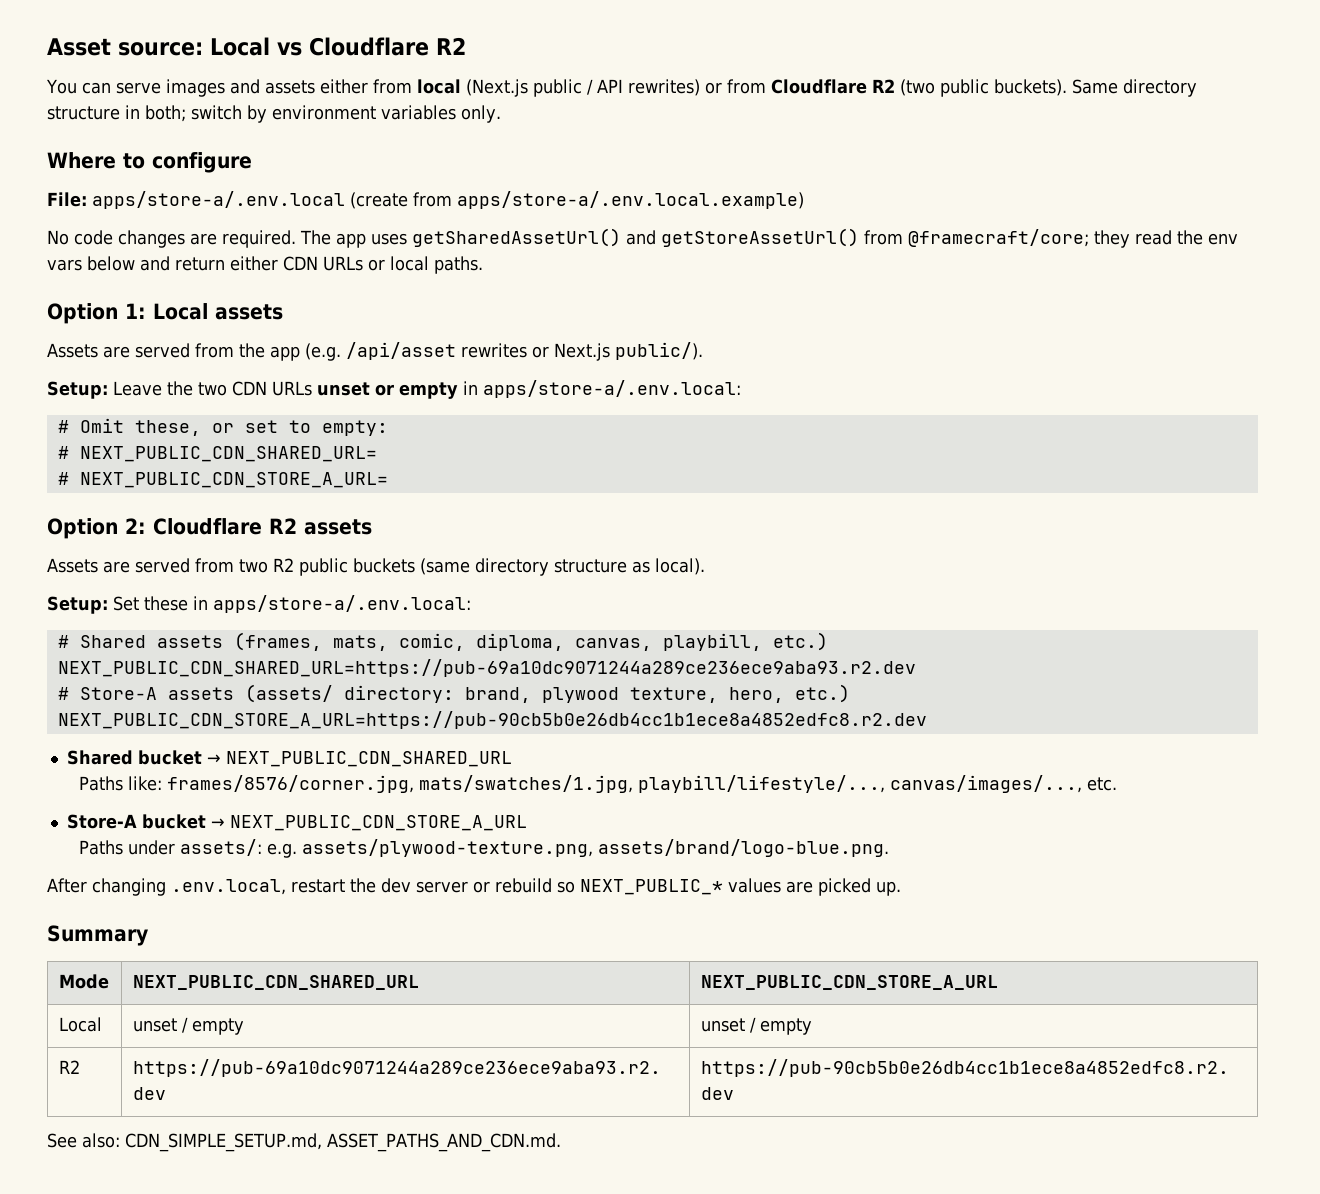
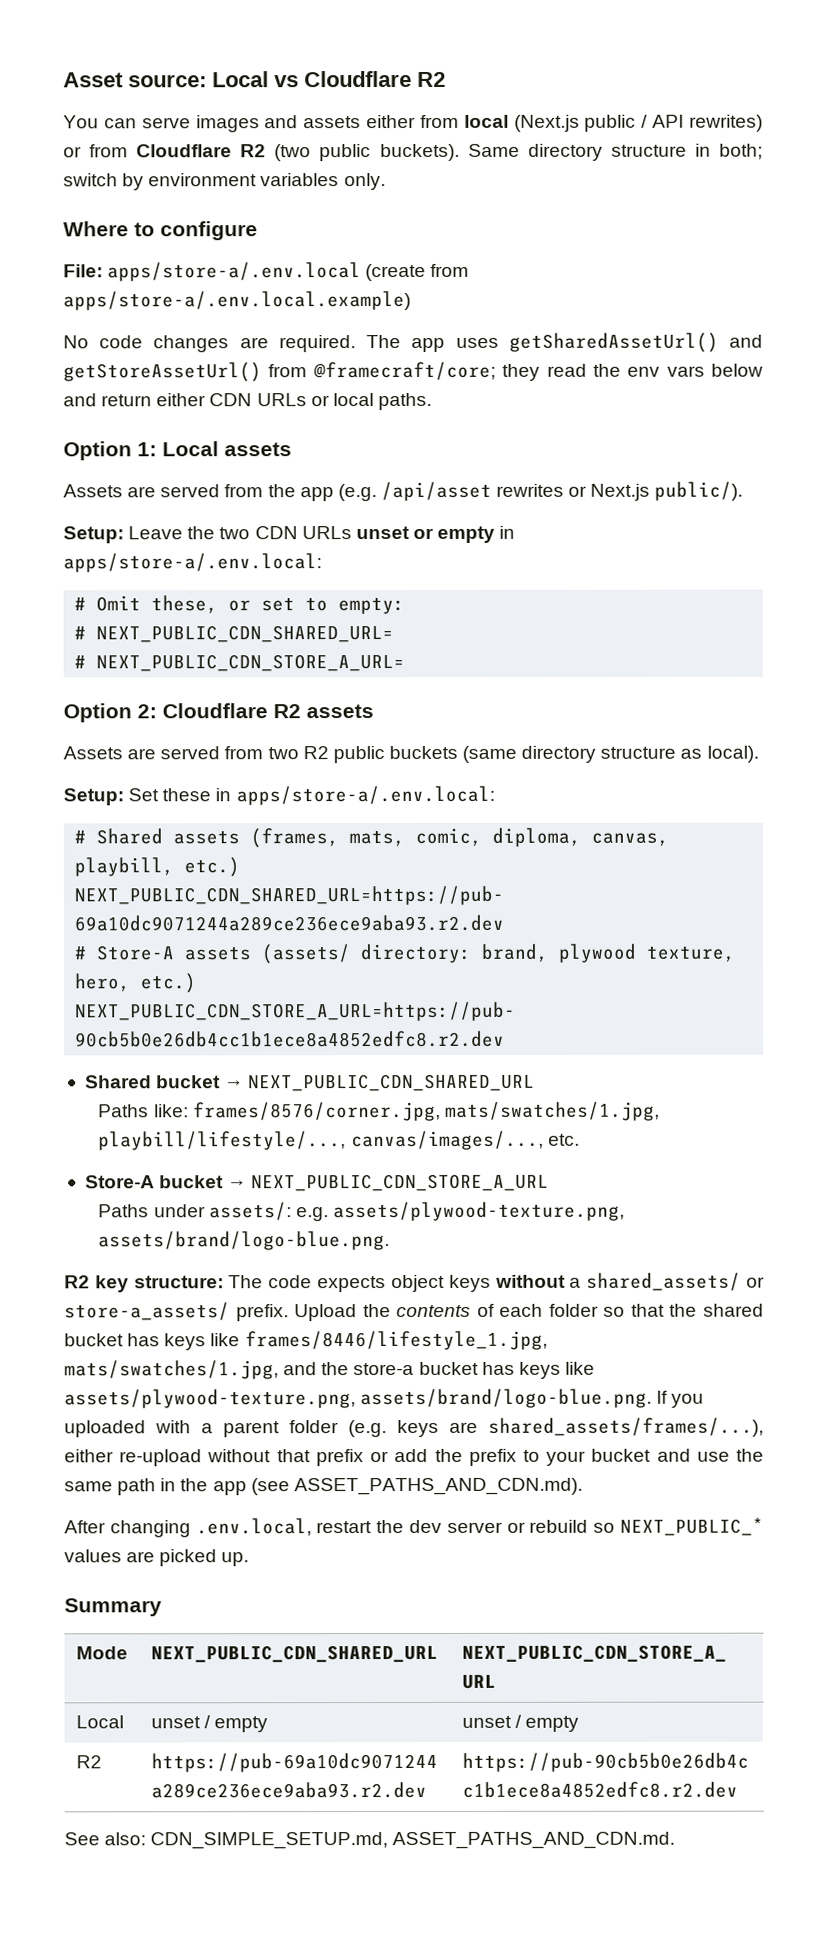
+ R2 key structure: The code expects object keys without a shared_assets/ or store-a_assets/ prefix. Upload the contents of each folder so that the shared bucket has keys like frames/8446/lifestyle_1.jpg, mats/swatches/1.jpg, and the store-a bucket has keys like assets/plywood-texture.png, assets/brand/logo-blue.png. If you uploaded with a parent folder (e.g. keys are shared_assets/frames/...), either re-upload without that prefix or add the prefix to your bucket and use the same path in the app (see ASSET_PATHS_AND_CDN.md).

